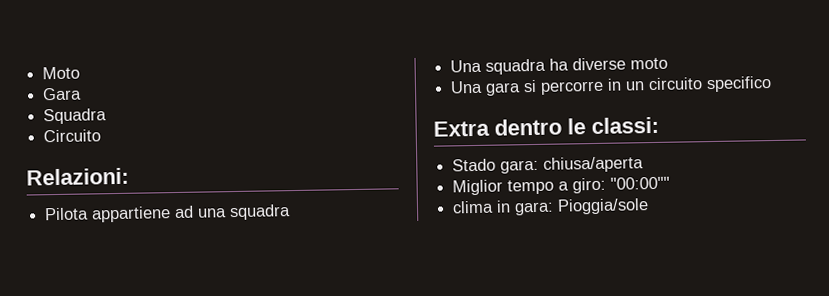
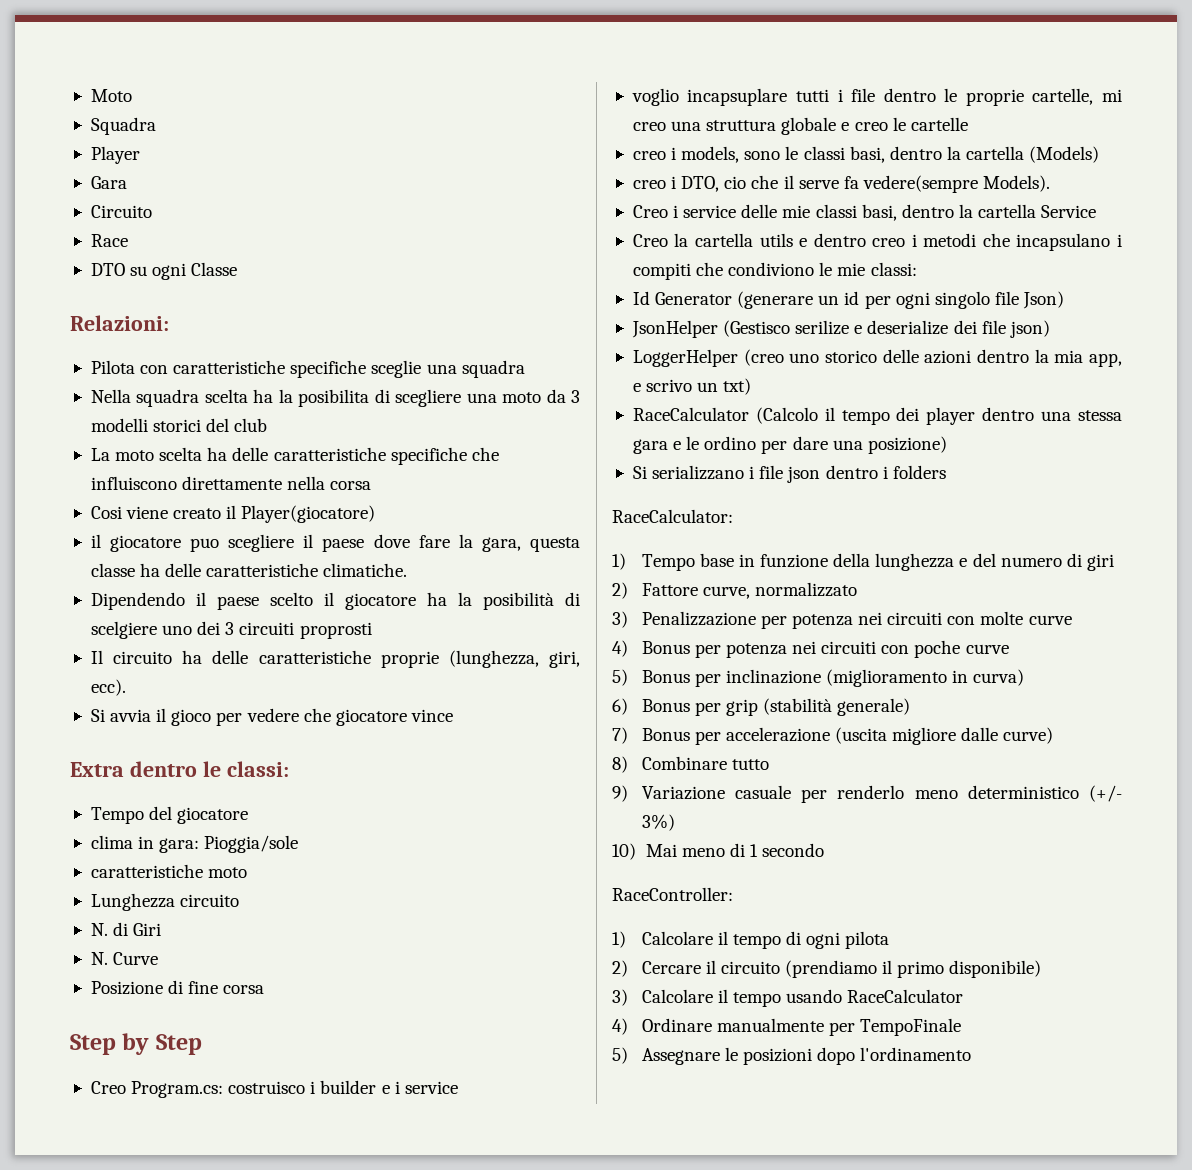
+ Squadra
+ Player
- Squadra
  Circuito
+ Race
+ DTO su ogni Classe
  Relazioni:
- Pilota appartiene ad una squadra
- Una squadra ha diverse moto
- Una gara si percorre in un circuito specifico
+ Pilota con caratteristiche specifiche sceglie una squadra
+ Nella squadra scelta ha la posibilita di scegliere una moto da 3 modelli storici del club
+ La moto scelta ha delle caratteristiche specifiche che influiscono direttamente nella corsa
+ Cosi viene creato il Player(giocatore)
+ il giocatore puo scegliere il paese dove fare la gara, questa classe ha delle caratteristiche climatiche.
+ Dipendendo il paese scelto il giocatore ha la posibilità di scelgiere uno dei 3 circuiti proprosti
+ Il circuito ha delle caratteristiche proprie (lunghezza, giri, ecc).
+ Si avvia il gioco per vedere che giocatore vince
  Extra dentro le classi:
- Stado gara: chiusa/aperta
- Miglior tempo a giro: "00:00""
+ Tempo del giocatore
  clima in gara: Pioggia/sole
+ caratteristiche moto
+ Lunghezza circuito
+ N. di Giri
+ N. Curve
+ Posizione di fine corsa
+ Step by Step
+ Creo Program.cs: costruisco i builder e i service
+ voglio incapsuplare tutti i file dentro le proprie cartelle, mi creo una struttura globale e creo le cartelle
+ creo i models, sono le classi basi, dentro la cartella (Models)
+ creo i DTO, cio che il serve fa vedere(sempre Models).
+ Creo i service delle mie classi basi, dentro la cartella Service
+ Creo la cartella utils e dentro creo i metodi che incapsulano i compiti che condiviono le mie classi:
+ Id Generator (generare un id per ogni singolo file Json)
+ JsonHelper (Gestisco serilize e deserialize dei file json)
+ LoggerHelper (creo uno storico delle azioni dentro la mia app, e scrivo un txt)
+ RaceCalculator (Calcolo il tempo dei player dentro una stessa gara e le ordino per dare una posizione)
+ Si serializzano i file json dentro i folders
+ RaceCalculator:
+ 1) Tempo base in funzione della lunghezza e del numero di giri
+ 2) Fattore curve, normalizzato
+ 3) Penalizzazione per potenza nei circuiti con molte curve
+ 4) Bonus per potenza nei circuiti con poche curve
+ 5) Bonus per inclinazione (miglioramento in curva)
+ 6) Bonus per grip (stabilità generale)
+ 7) Bonus per accelerazione (uscita migliore dalle curve)
+ 8) Combinare tutto
+ 9) Variazione casuale per renderlo meno deterministico (+/- 3%)
+ 10) Mai meno di 1 secondo
+ RaceController:
+ 1) Calcolare il tempo di ogni pilota
+ 2) Cercare il circuito (prendiamo il primo disponibile)
+ 3) Calcolare il tempo usando RaceCalculator
+ 4) Ordinare manualmente per TempoFinale
+ 5) Assegnare le posizioni dopo l'ordinamento

